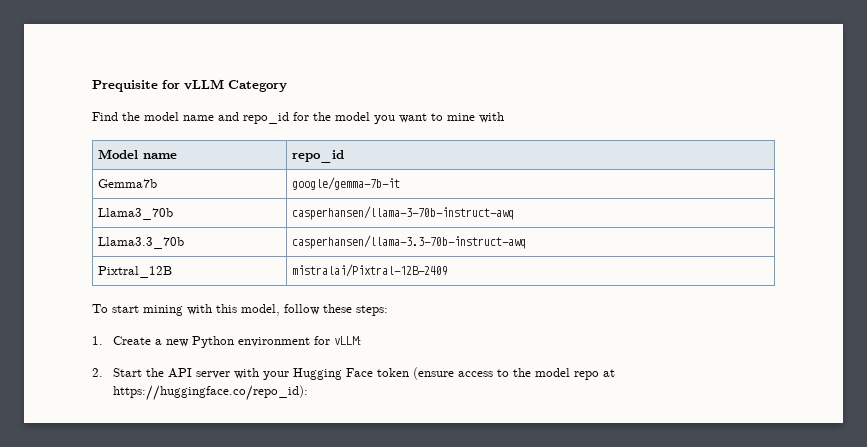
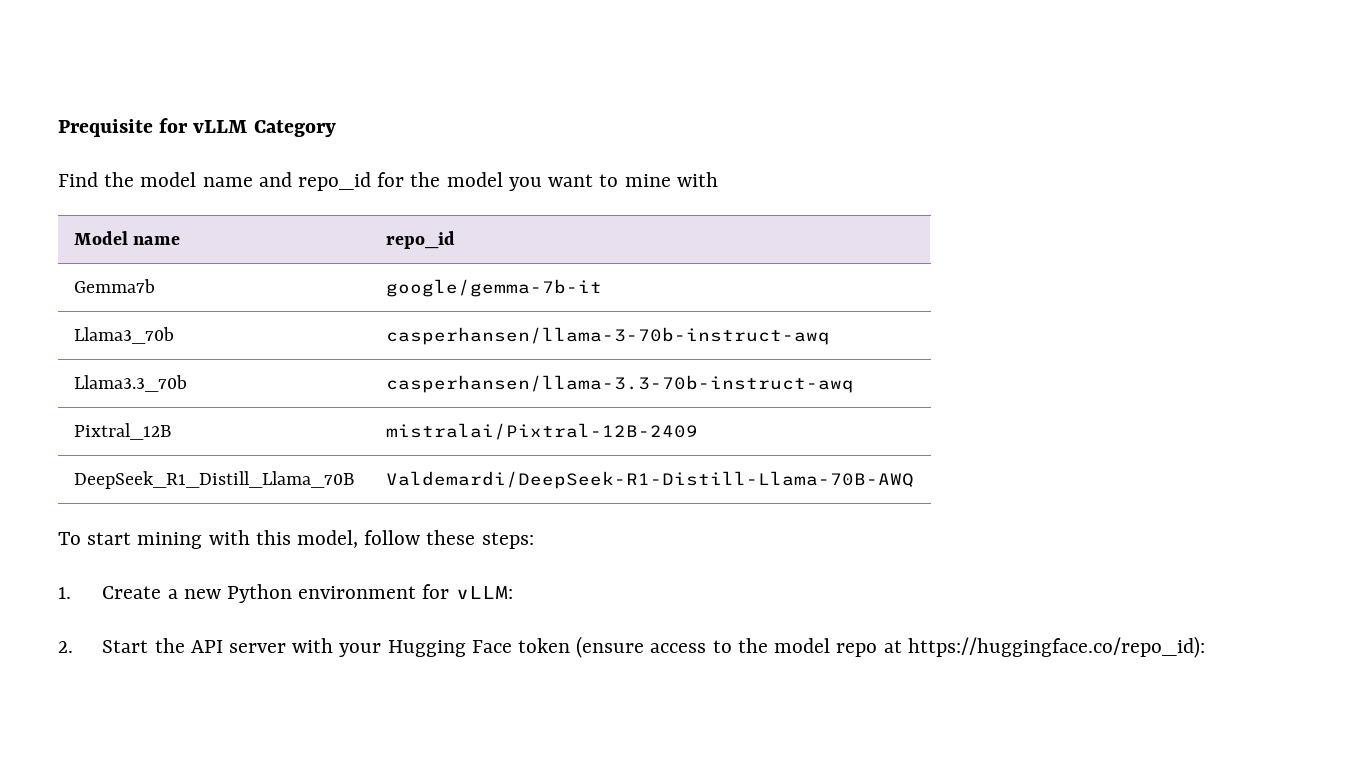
+ DeepSeek_R1_Distill_Llama_70B | Valdemardi/DeepSeek-R1-Distill-Llama-70B-AWQ

